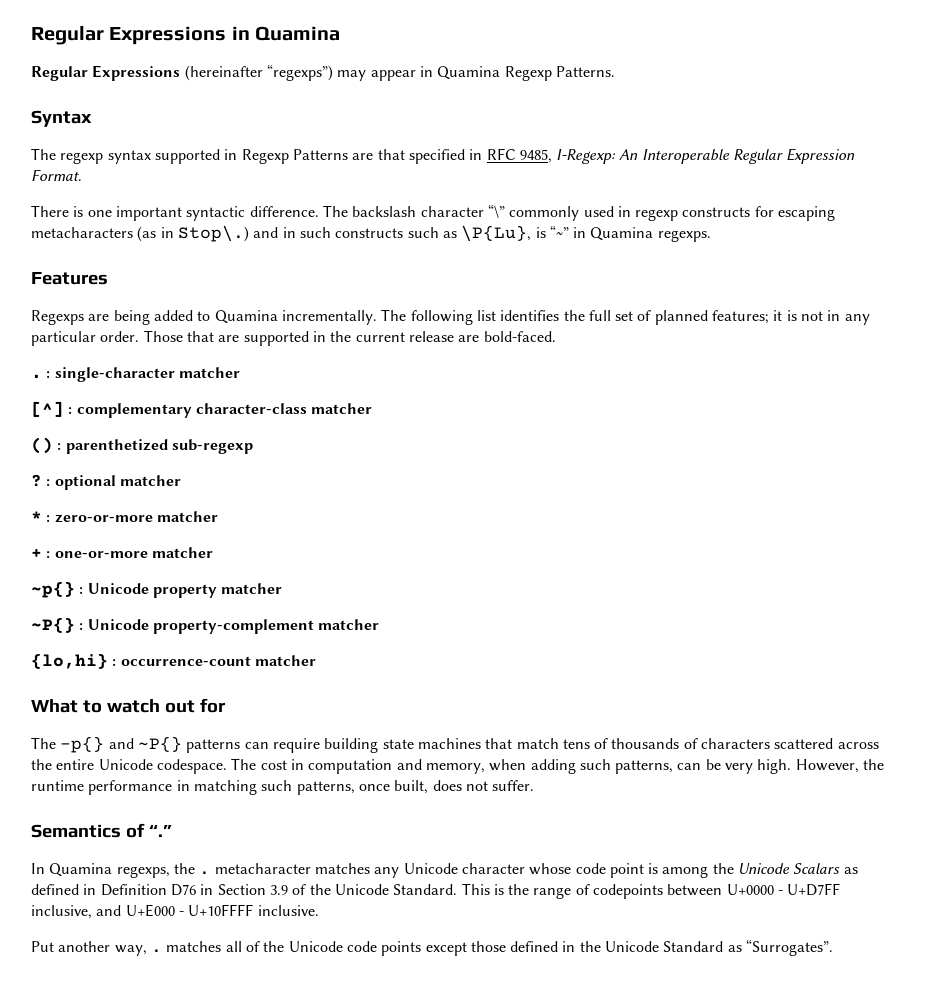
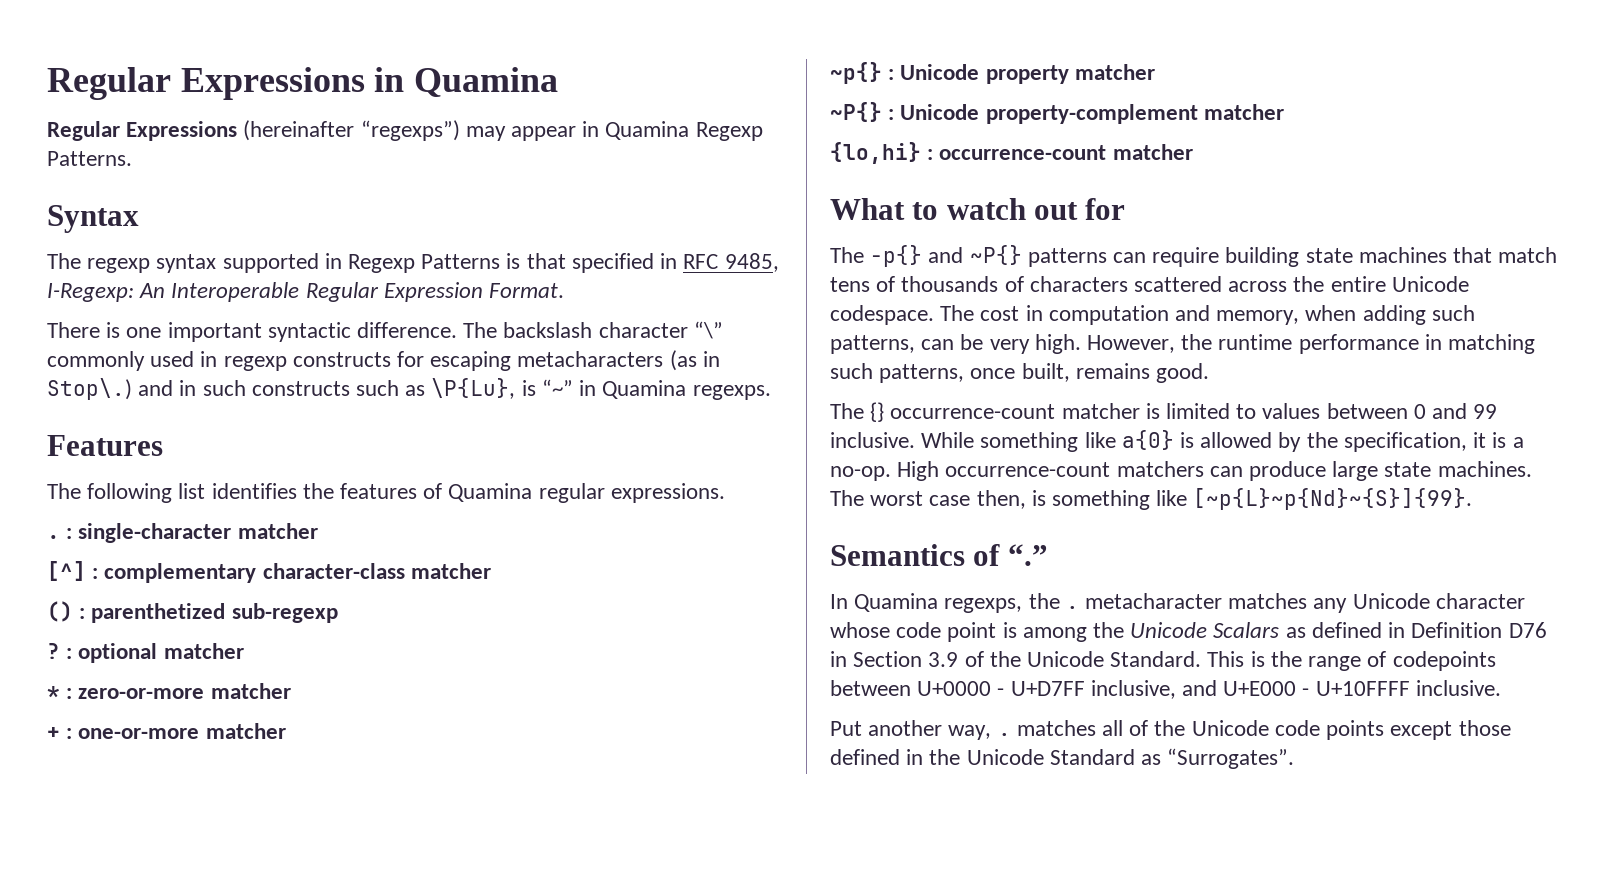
- The regexp syntax supported in Regexp Patterns are that specified in RFC 9485, I-Regexp: An Interoperable Regular Expression Format.
+ The regexp syntax supported in Regexp Patterns is that specified in RFC 9485, I-Regexp: An Interoperable Regular Expression Format.
- Regexps are being added to Quamina incrementally. The following list identifies the full set of planned features; it is not in any particular order. Those that are supported in the current release are bold-faced.
+ The following list identifies the features of Quamina regular expressions.
- However, the runtime performance in matching such patterns, once built, does not suffer.
+ However, the runtime performance in matching such patterns, once built, remains good.
+ The {} occurrence-count matcher is limited to values between 0 and 99 inclusive. While something like a{0} is allowed by the specification, it is a no-op. High occurrence-count matchers can produce large state machines. The worst case then, is something like [~p{L}~p{Nd}~{S}]{99}.

